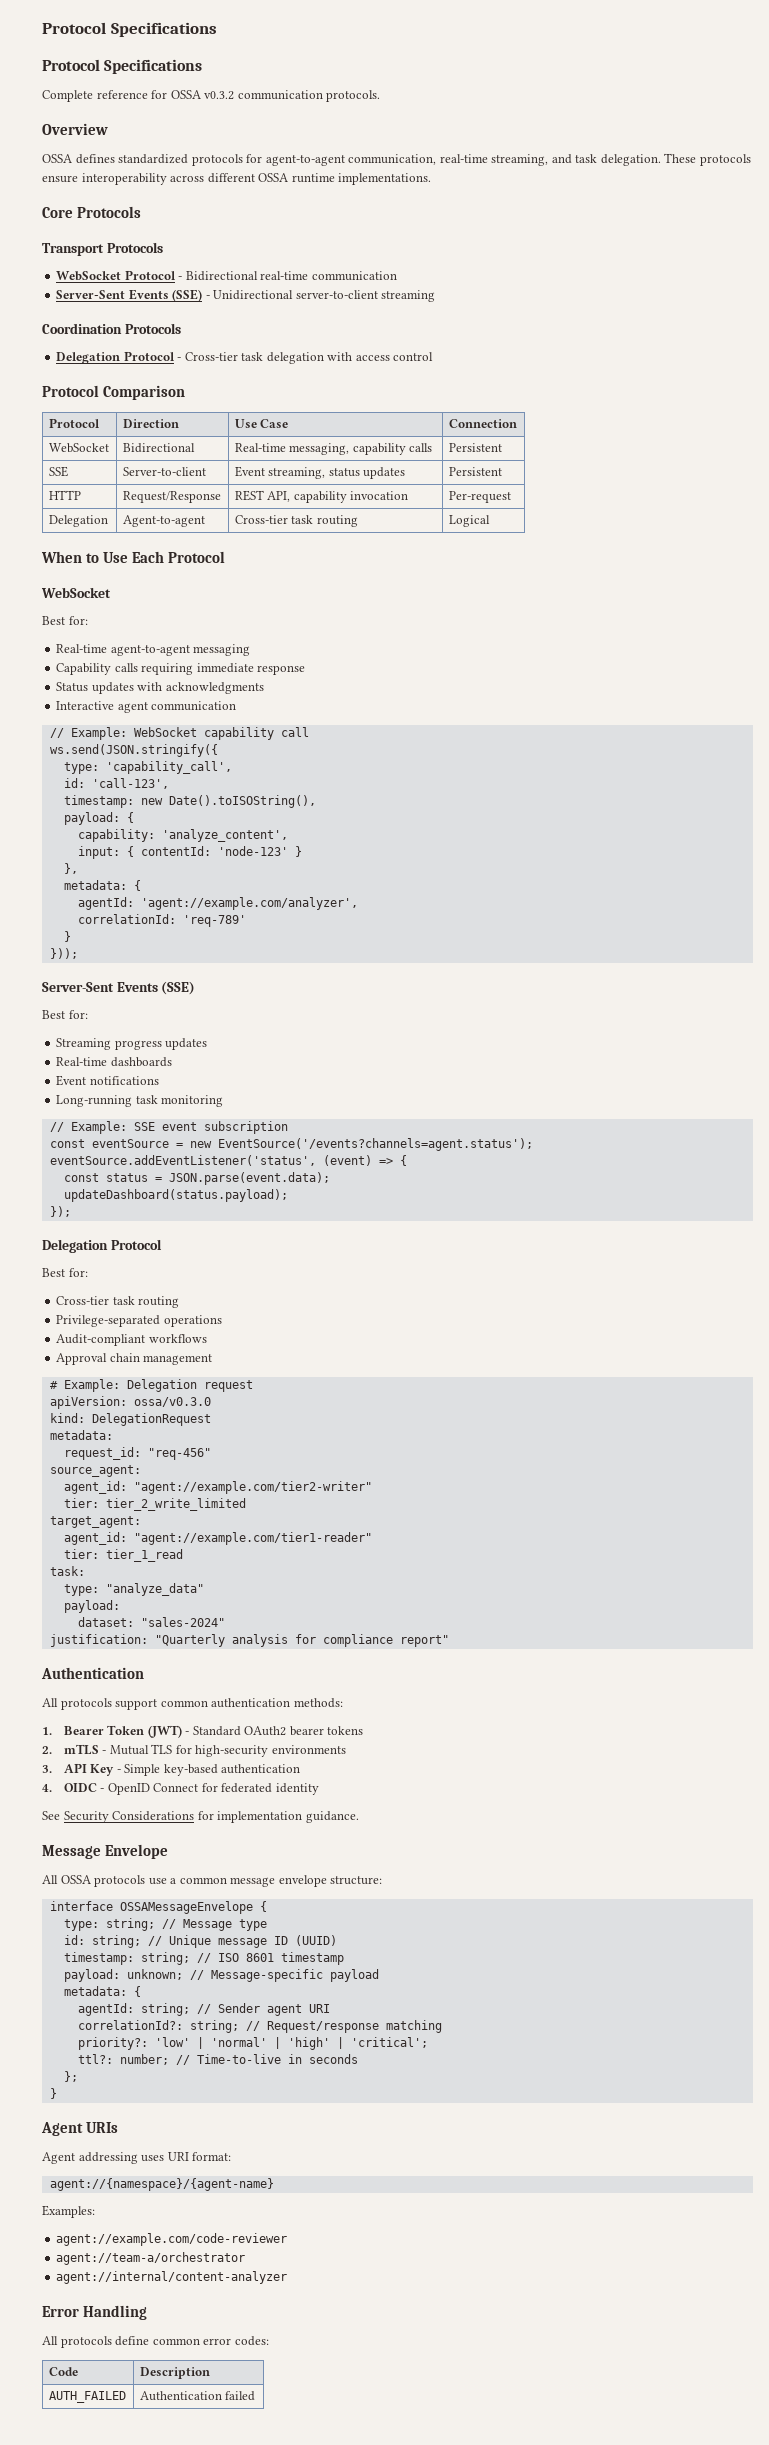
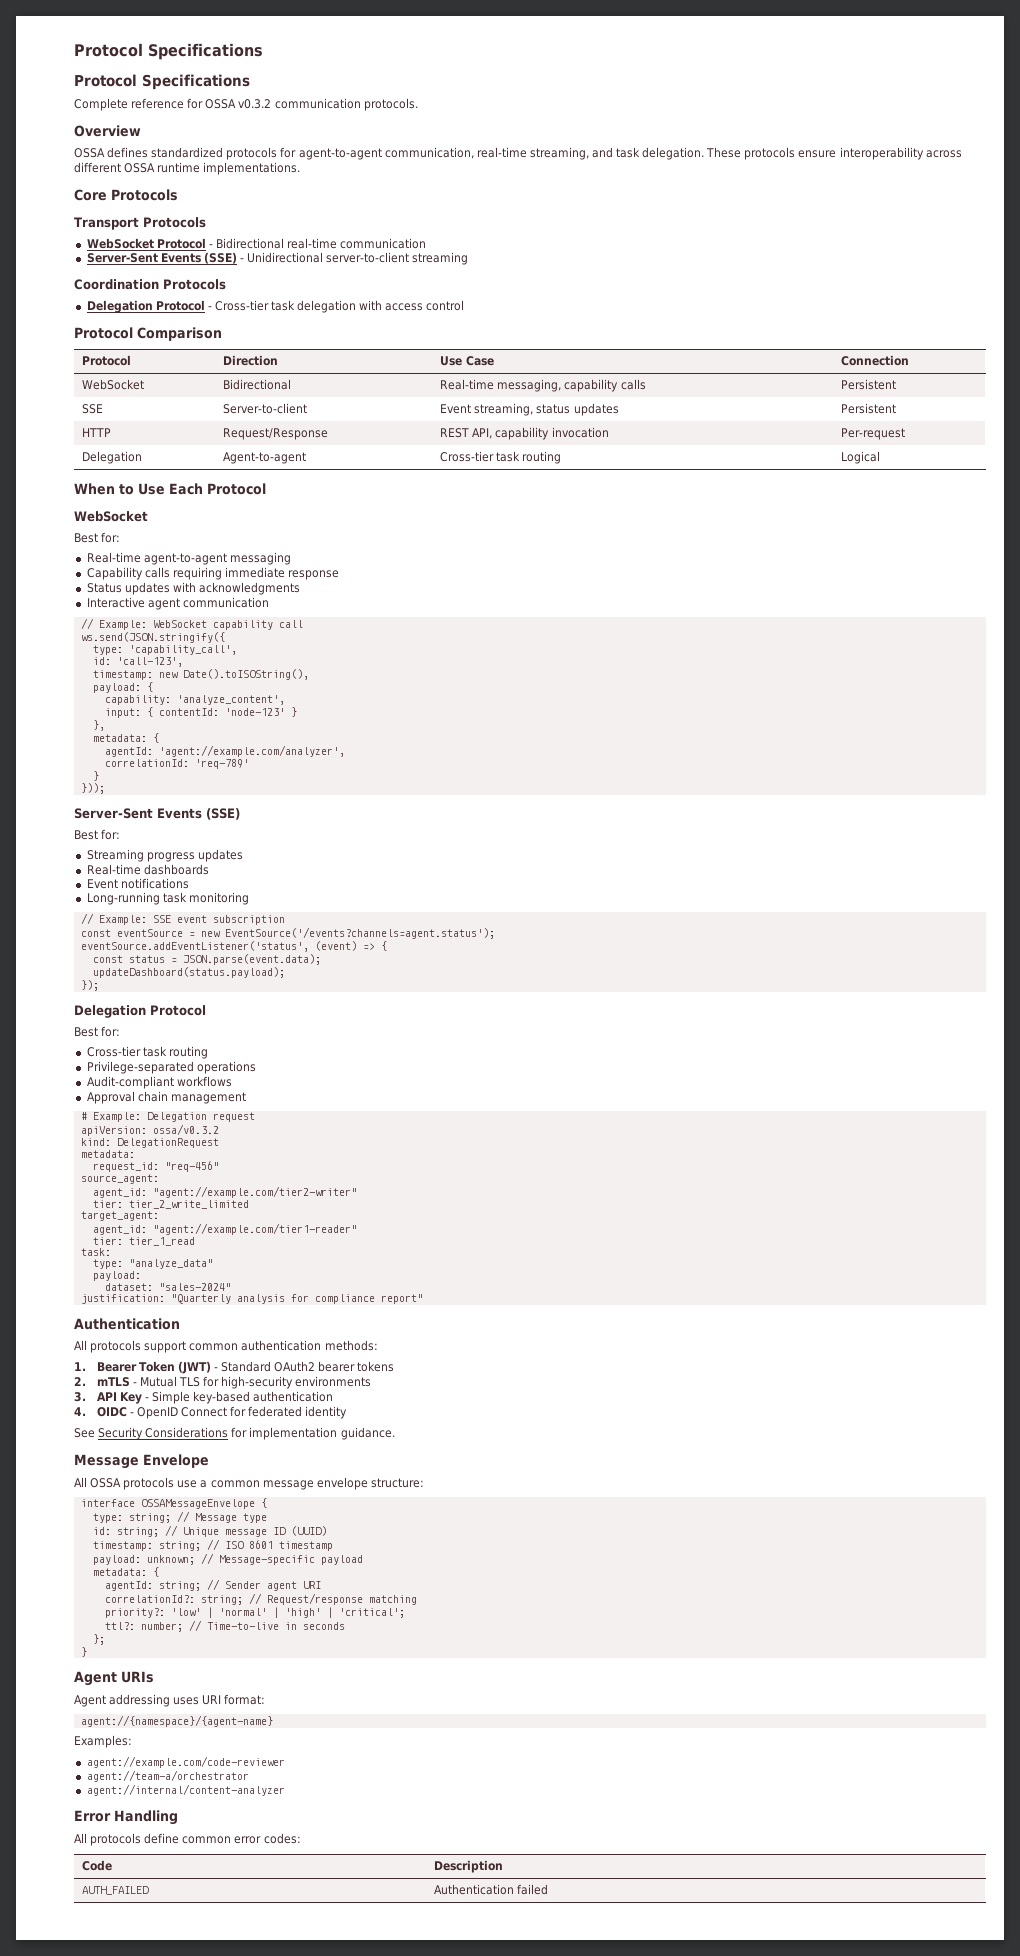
- apiVersion: ossa/v0.3.0
+ apiVersion: ossa/v0.3.2

